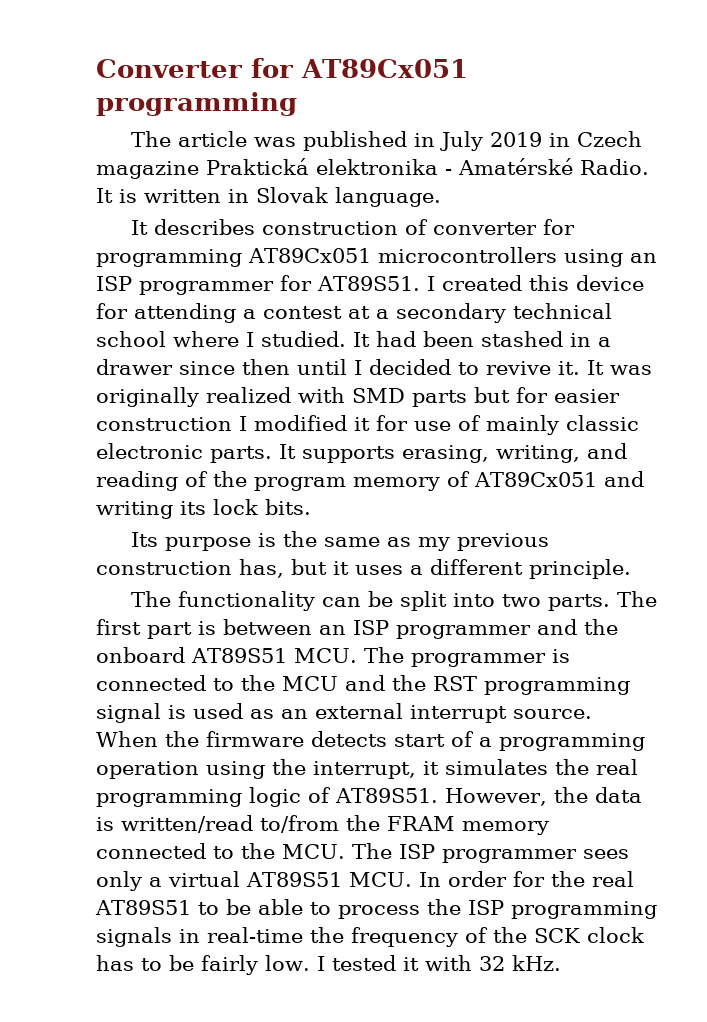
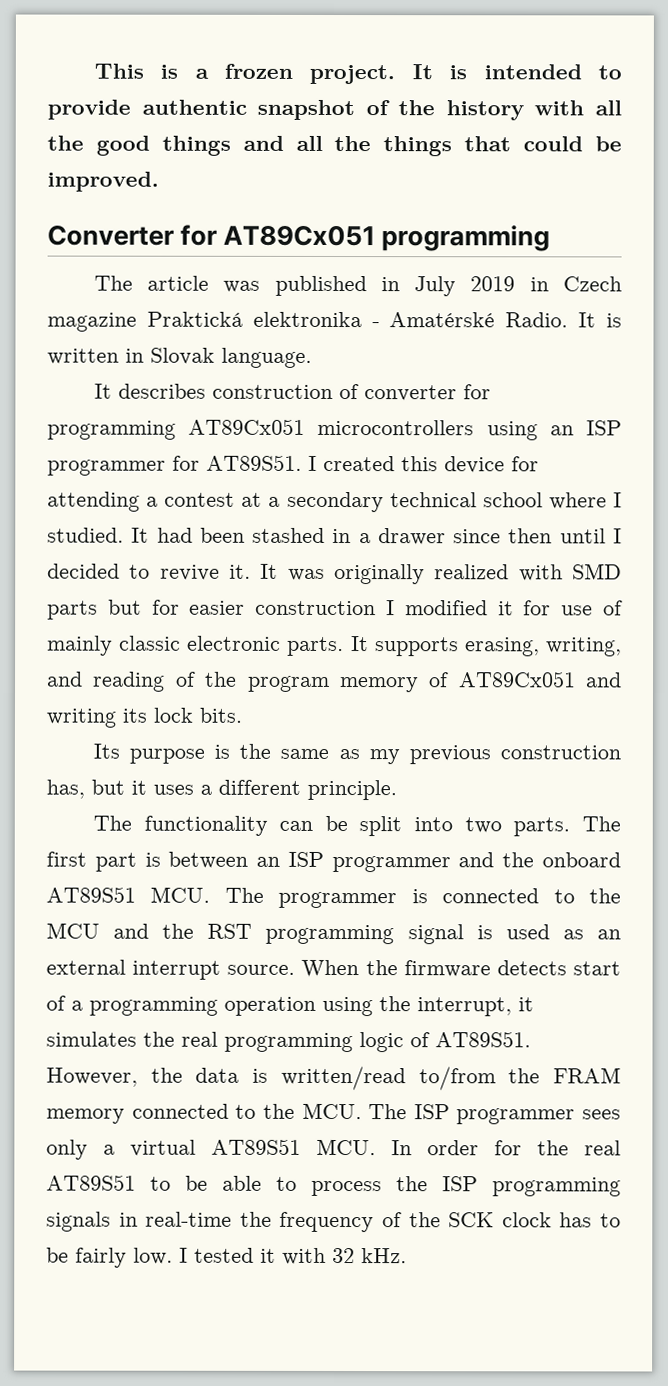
+ This is a frozen project. It is intended to provide authentic snapshot of the history with all the good things and all the things that could be improved.

